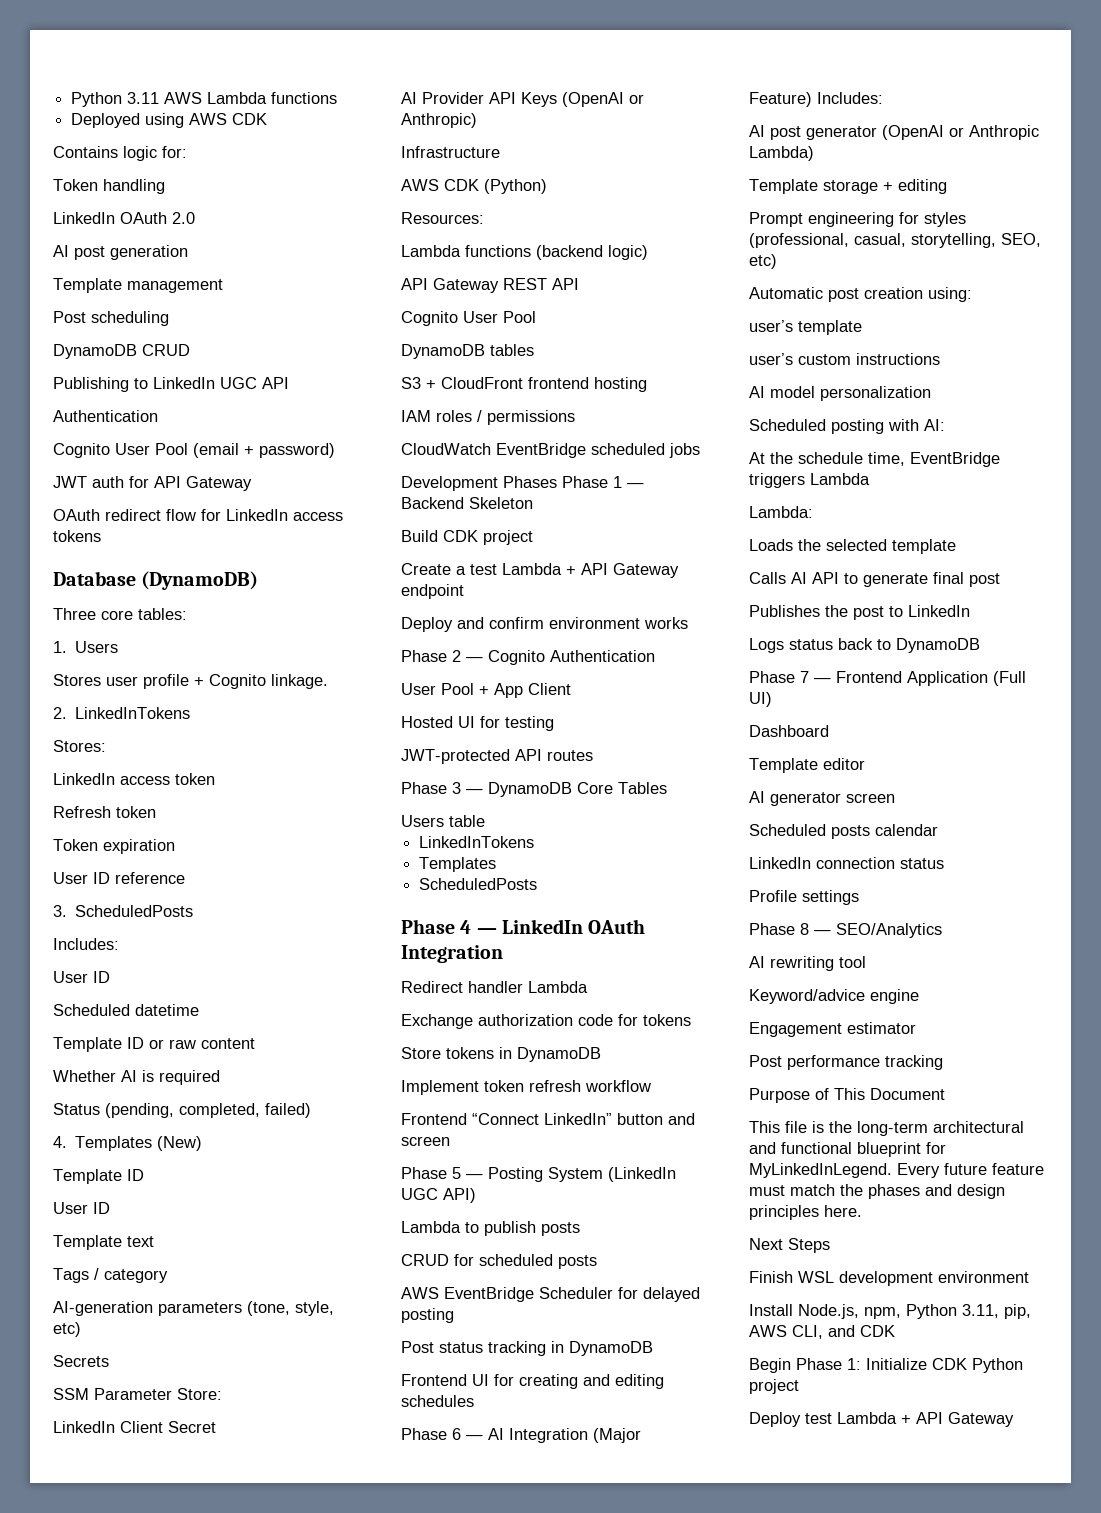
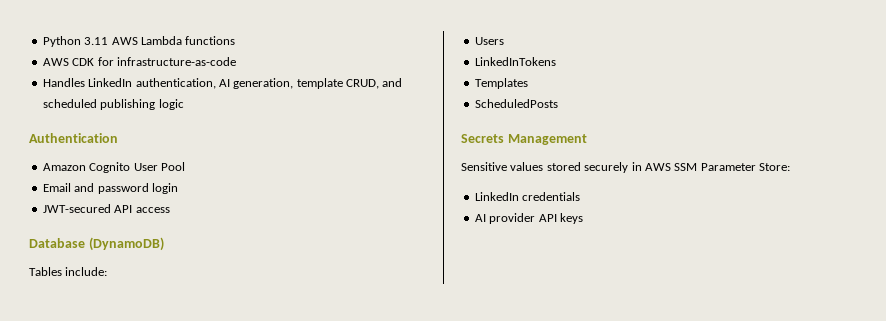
- Deployed using AWS CDK
- Contains logic for:
- Token handling
- LinkedIn OAuth 2.0
- AI post generation
- Template management
- Post scheduling
- DynamoDB CRUD
- Publishing to LinkedIn UGC API
+ AWS CDK for infrastructure-as-code
+ Handles LinkedIn authentication, AI generation, template CRUD, and scheduled publishing logic
  Authentication
- Cognito User Pool (email + password)
- JWT auth for API Gateway
- OAuth redirect flow for LinkedIn access tokens
+ Amazon Cognito User Pool
+ Email and password login
+ JWT-secured API access
- Three core tables:
- 1. Users
- Stores user profile + Cognito linkage.
- 2. LinkedInTokens
- Stores:
- LinkedIn access token
- Refresh token
- Token expiration
- User ID reference
- 3. ScheduledPosts
- Includes:
- User ID
- Scheduled datetime
- Template ID or raw content
- Whether AI is required
- Status (pending, completed, failed)
- 4. Templates (New)
- Template ID
- User ID
- Template text
- Tags / category
- AI-generation parameters (tone, style, etc)
- Secrets
- SSM Parameter Store:
- LinkedIn Client Secret
- AI Provider API Keys (OpenAI or Anthropic)
- Infrastructure
- AWS CDK (Python)
- Resources:
- Lambda functions (backend logic)
- API Gateway REST API
- Cognito User Pool
- DynamoDB tables
- S3 + CloudFront frontend hosting
- IAM roles / permissions
- CloudWatch EventBridge scheduled jobs
- Development Phases Phase 1 — Backend Skeleton
- Build CDK project
- Create a test Lambda + API Gateway endpoint
- Deploy and confirm environment works
- Phase 2 — Cognito Authentication
- User Pool + App Client
- Hosted UI for testing
- JWT-protected API routes
- Phase 3 — DynamoDB Core Tables
- Users table
+ Tables include:
+ Users
- Phase 4 — LinkedIn OAuth Integration
- Redirect handler Lambda
- Exchange authorization code for tokens
- Store tokens in DynamoDB
- Implement token refresh workflow
- Frontend “Connect LinkedIn” button and screen
- Phase 5 — Posting System (LinkedIn UGC API)
- Lambda to publish posts
- CRUD for scheduled posts
- AWS EventBridge Scheduler for delayed posting
- Post status tracking in DynamoDB
- Frontend UI for creating and editing schedules
- Phase 6 — AI Integration (Major Feature) Includes:
- AI post generator (OpenAI or Anthropic Lambda)
- Template storage + editing
- Prompt engineering for styles (professional, casual, storytelling, SEO, etc)
- Automatic post creation using:
- user’s template
- user’s custom instructions
- AI model personalization
- Scheduled posting with AI:
- At the schedule time, EventBridge triggers Lambda
- Lambda:
- Loads the selected template
- Calls AI API to generate final post
- Publishes the post to LinkedIn
- Logs status back to DynamoDB
- Phase 7 — Frontend Application (Full UI)
- Dashboard
- Template editor
- AI generator screen
- Scheduled posts calendar
- LinkedIn connection status
- Profile settings
- Phase 8 — SEO/Analytics
- AI rewriting tool
- Keyword/advice engine
- Engagement estimator
- Post performance tracking
- Purpose of This Document
- This file is the long-term architectural and functional blueprint for MyLinkedInLegend. Every future feature must match the phases and design principles here.
- Next Steps
- Finish WSL development environment
- Install Node.js, npm, Python 3.11, pip, AWS CLI, and CDK
- Begin Phase 1: Initialize CDK Python project
- Deploy test Lambda + API Gateway
+ Secrets Management
+ Sensitive values stored securely in AWS SSM Parameter Store:
+ LinkedIn credentials
+ AI provider API keys

